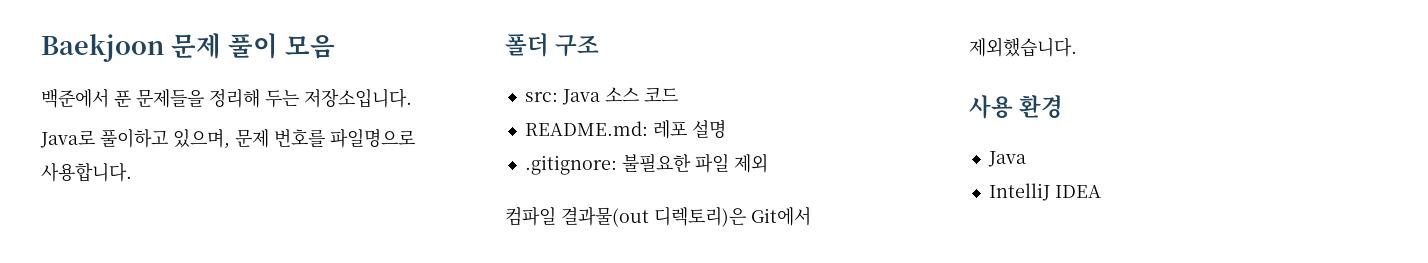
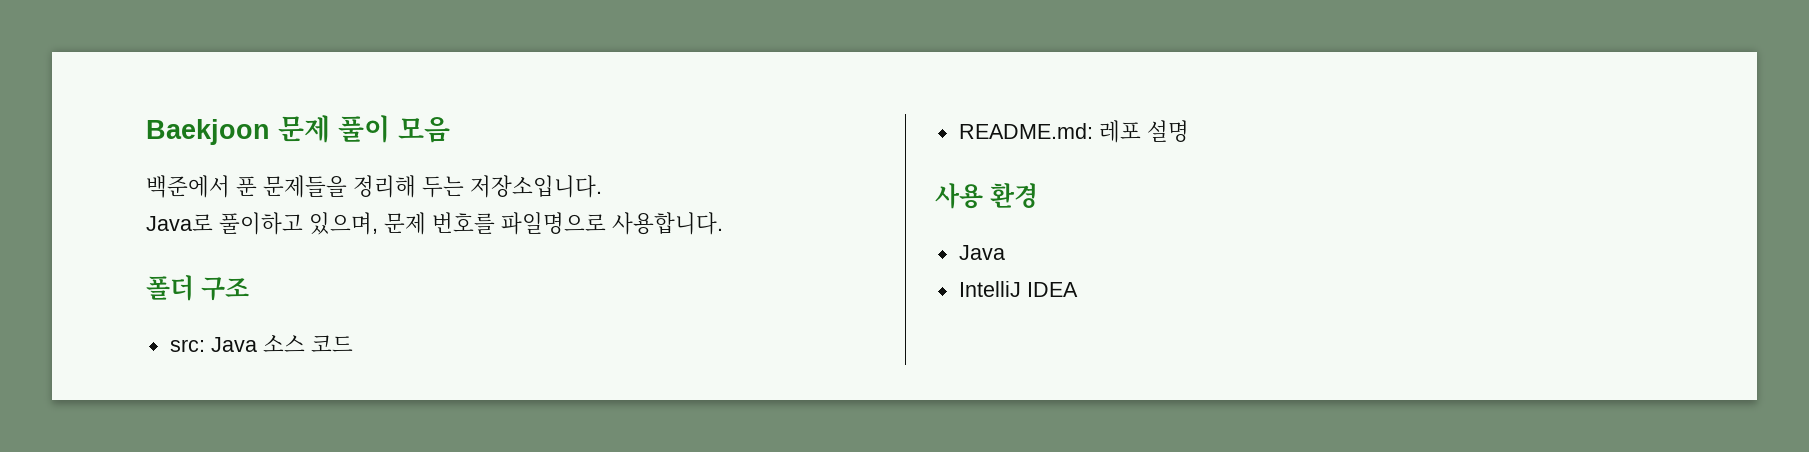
- .gitignore: 불필요한 파일 제외
- 컴파일 결과물(out 디렉토리)은 Git에서 제외했습니다.

